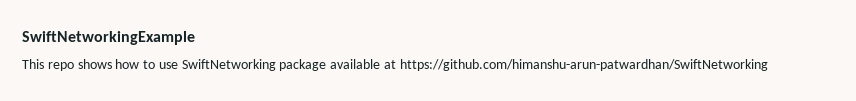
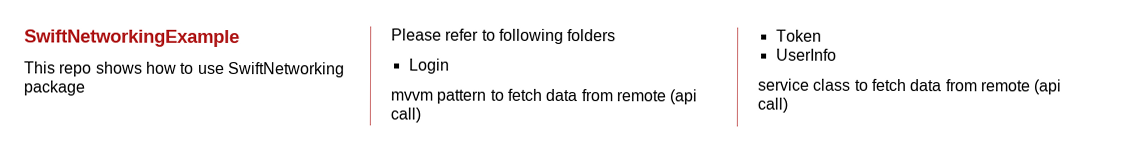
- This repo shows how to use SwiftNetworking package available at https://github.com/himanshu-arun-patwardhan/SwiftNetworking
+ This repo shows how to use SwiftNetworking package
+ Please refer to following folders
+ Login
+ mvvm pattern to fetch data from remote (api call)
+ Token
+ UserInfo
+ service class to fetch data from remote (api call)

